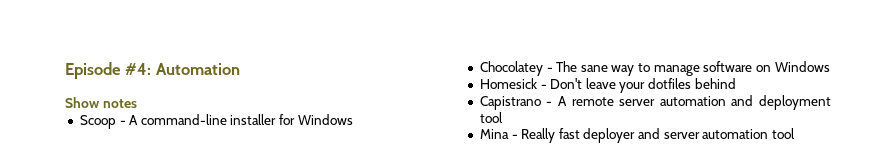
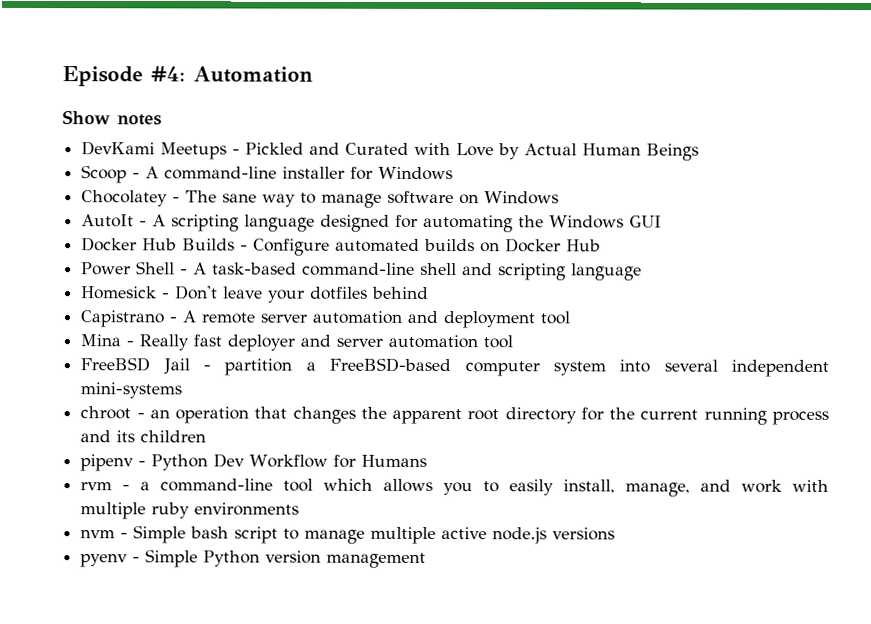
+ DevKami Meetups - Pickled and Curated with Love by Actual Human Beings
+ AutoIt - A scripting language designed for automating the Windows GUI
+ Docker Hub Builds - Configure automated builds on Docker Hub
+ Power Shell - A task-based command-line shell and scripting language
+ FreeBSD Jail - partition a FreeBSD-based computer system into several independent mini-systems
+ chroot - an operation that changes the apparent root directory for the current running process and its children
+ pipenv - Python Dev Workflow for Humans
+ rvm - a command-line tool which allows you to easily install, manage, and work with multiple ruby environments
+ nvm - Simple bash script to manage multiple active node.js versions
+ pyenv - Simple Python version management

